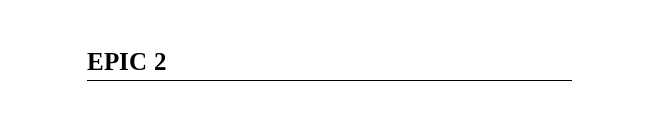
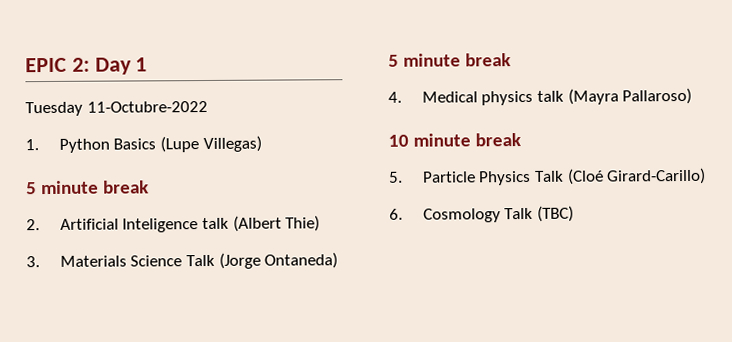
- EPIC 2
+ EPIC 2: Day 1
+ Tuesday 11-Octubre-2022
+ 1. Python Basics (Lupe Villegas)
+ 5 minute break
+ 2. Artificial Inteligence talk (Albert Thie)
+ 3. Materials Science Talk (Jorge Ontaneda)
+ 5 minute break
+ 4. Medical physics talk (Mayra Pallaroso)
+ 10 minute break
+ 5. Particle Physics Talk (Cloé Girard-Carillo)
+ 6. Cosmology Talk (TBC)

